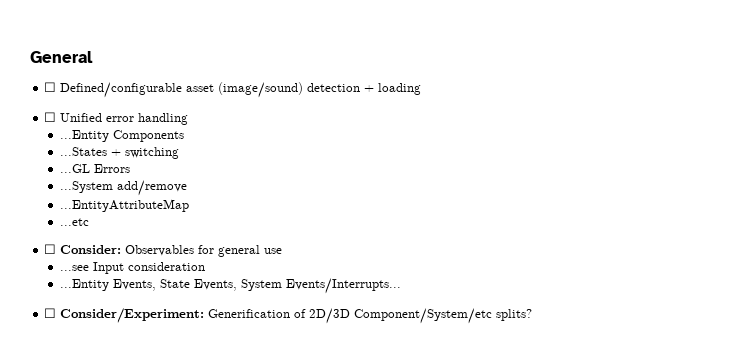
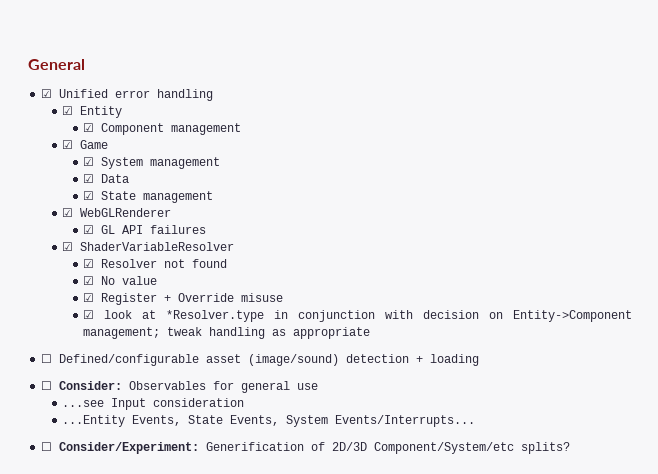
+ ☑ Unified error handling
+ ☑ Entity
+ ☑ Component management
+ ☑ Game
+ ☑ System management
+ ☑ Data
+ ☑ State management
+ ☑ WebGLRenderer
+ ☑ GL API failures
+ ☑ ShaderVariableResolver
+ ☑ Resolver not found
+ ☑ No value
+ ☑ Register + Override misuse
+ ☑ look at *Resolver.type in conjunction with decision on Entity->Component management; tweak handling as appropriate
- ☐ Unified error handling
- ...Entity Components
- ...States + switching
- ...GL Errors
- ...System add/remove
- ...EntityAttributeMap
- ...etc

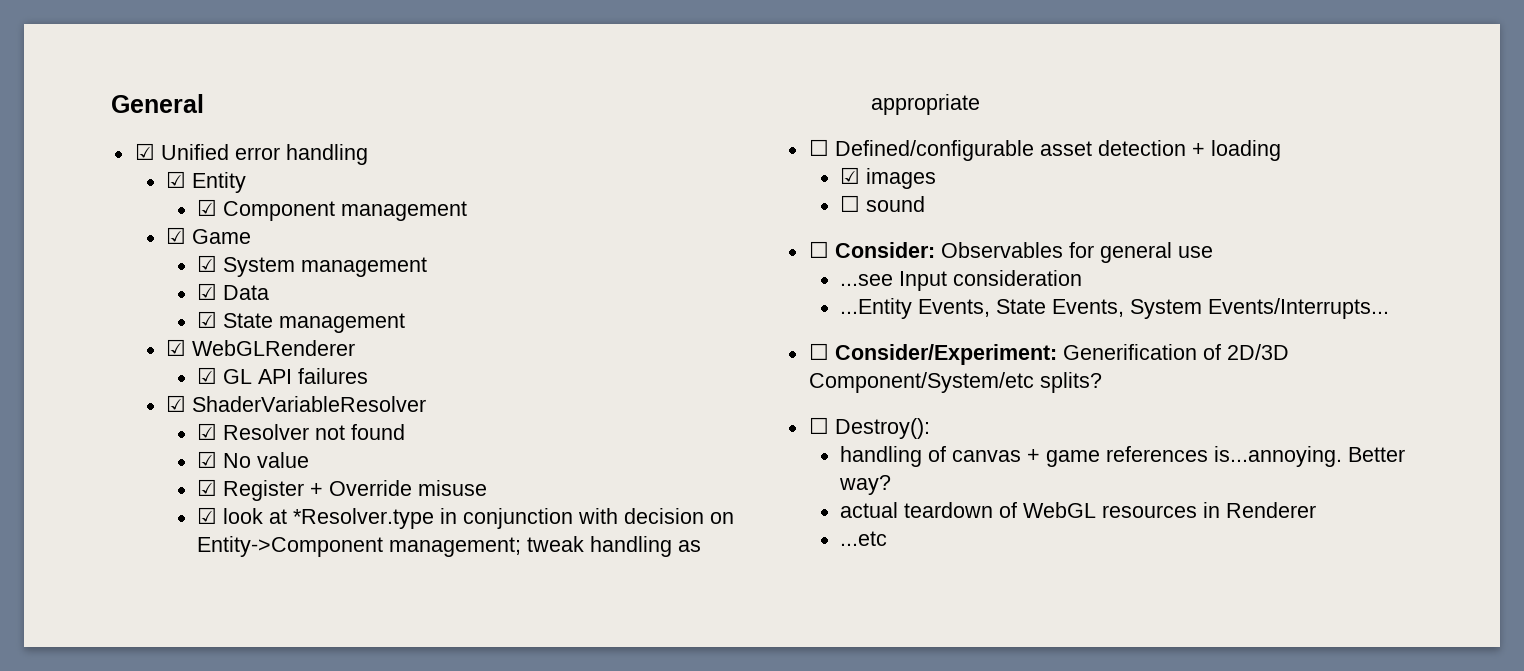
- ☐ Defined/configurable asset (image/sound) detection + loading
+ ☐ Defined/configurable asset detection + loading
+ ☑ images
+ ☐ sound
+ ☐ Destroy():
+ handling of canvas + game references is...annoying. Better way?
+ actual teardown of WebGL resources in Renderer
+ ...etc

